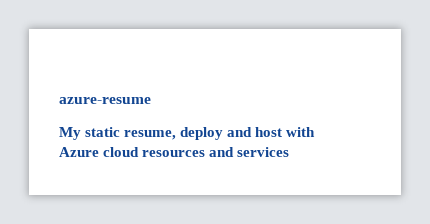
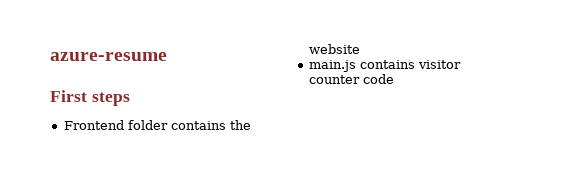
- My static resume, deploy and host with Azure cloud resources and services
+ First steps
+ Frontend folder contains the website
+ main.js contains visitor counter code

